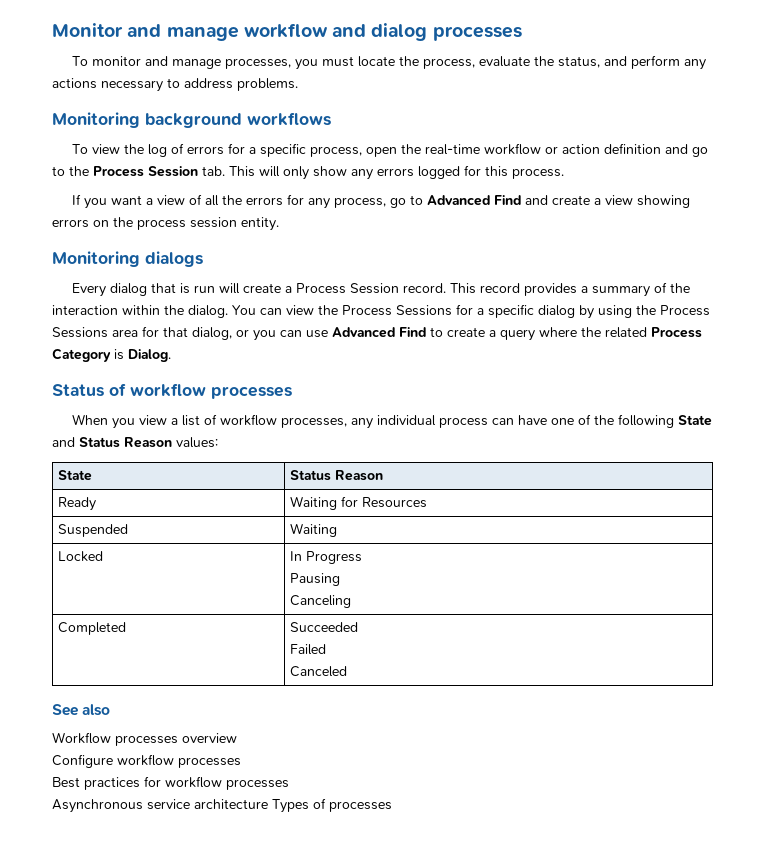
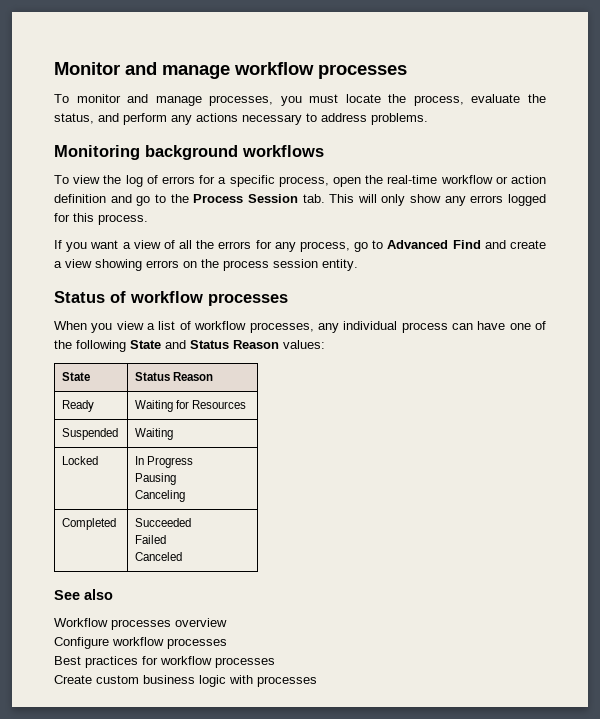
- Monitor and manage workflow and dialog processes
+ Monitor and manage workflow processes
- Monitoring dialogs
- Every dialog that is run will create a Process Session record. This record provides a summary of the interaction within the dialog. You can view the Process Sessions for a specific dialog by using the Process Sessions area for that dialog, or you can use Advanced Find to create a query where the related Process Category is Dialog.
- Asynchronous service architecture Types of processes
+ Create custom business logic with processes

